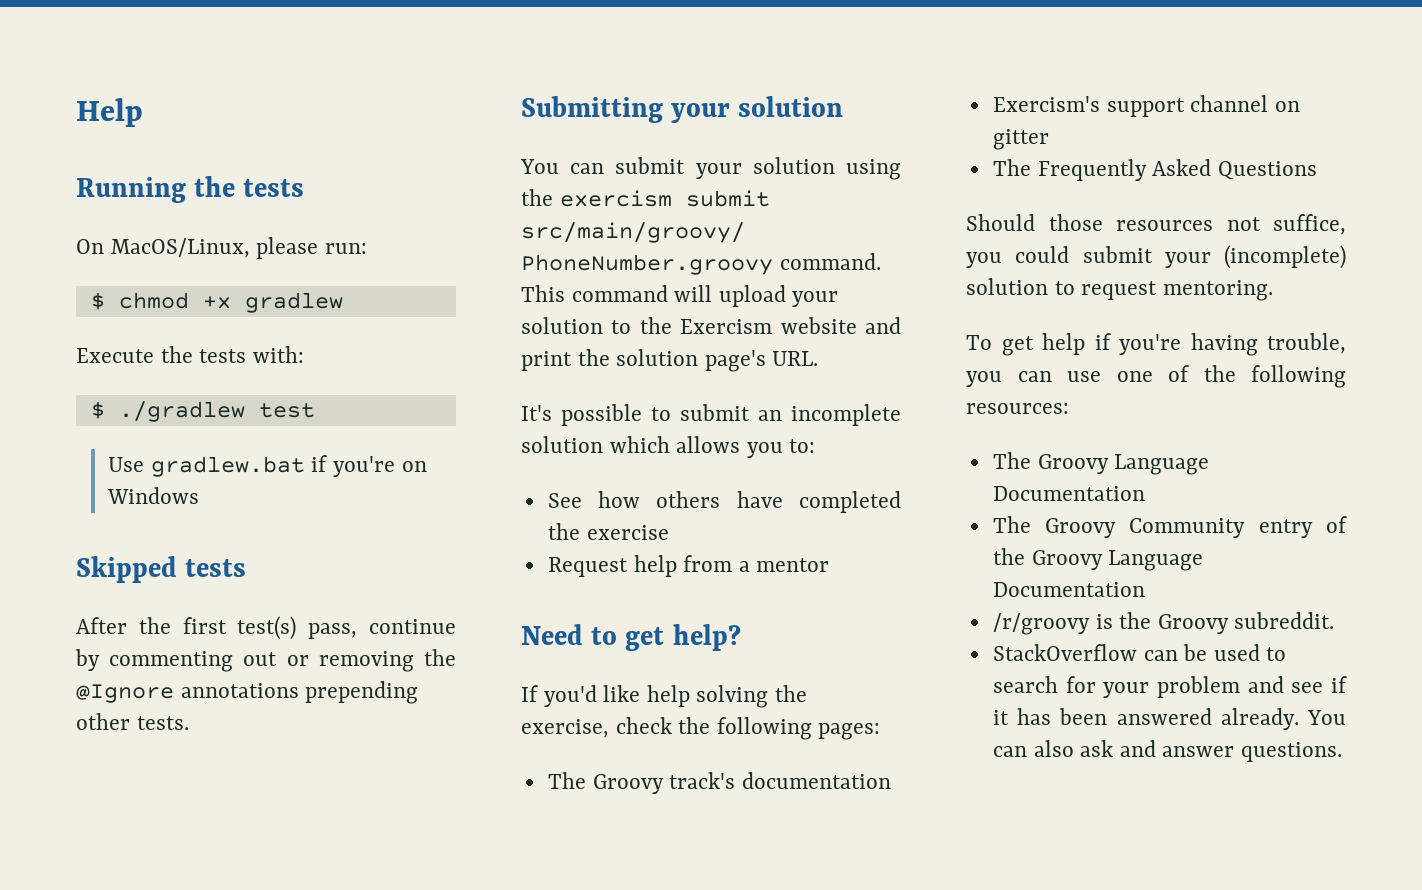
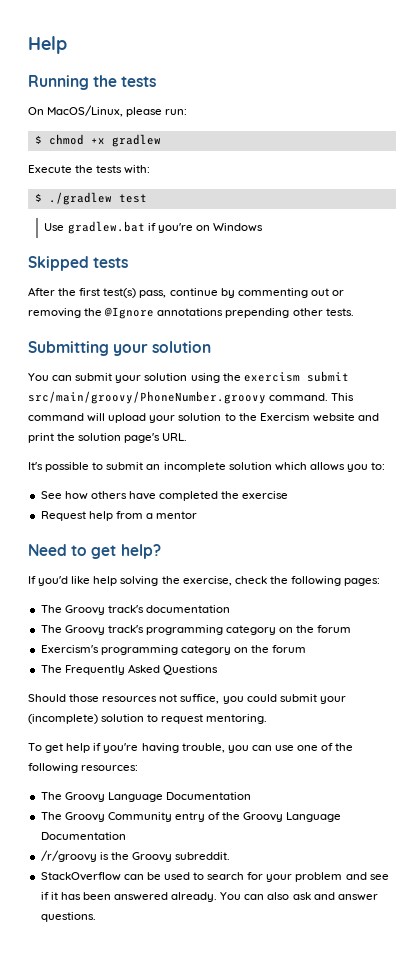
- Exercism's support channel on gitter
+ The Groovy track's programming category on the forum
+ Exercism's programming category on the forum

